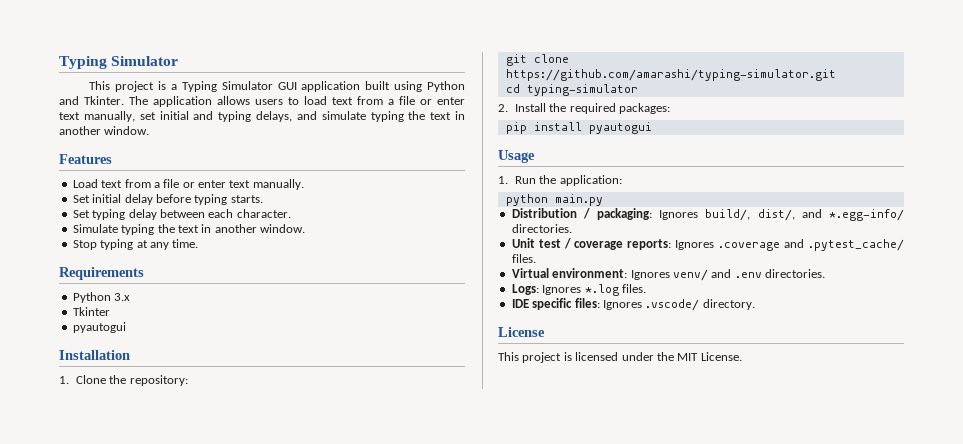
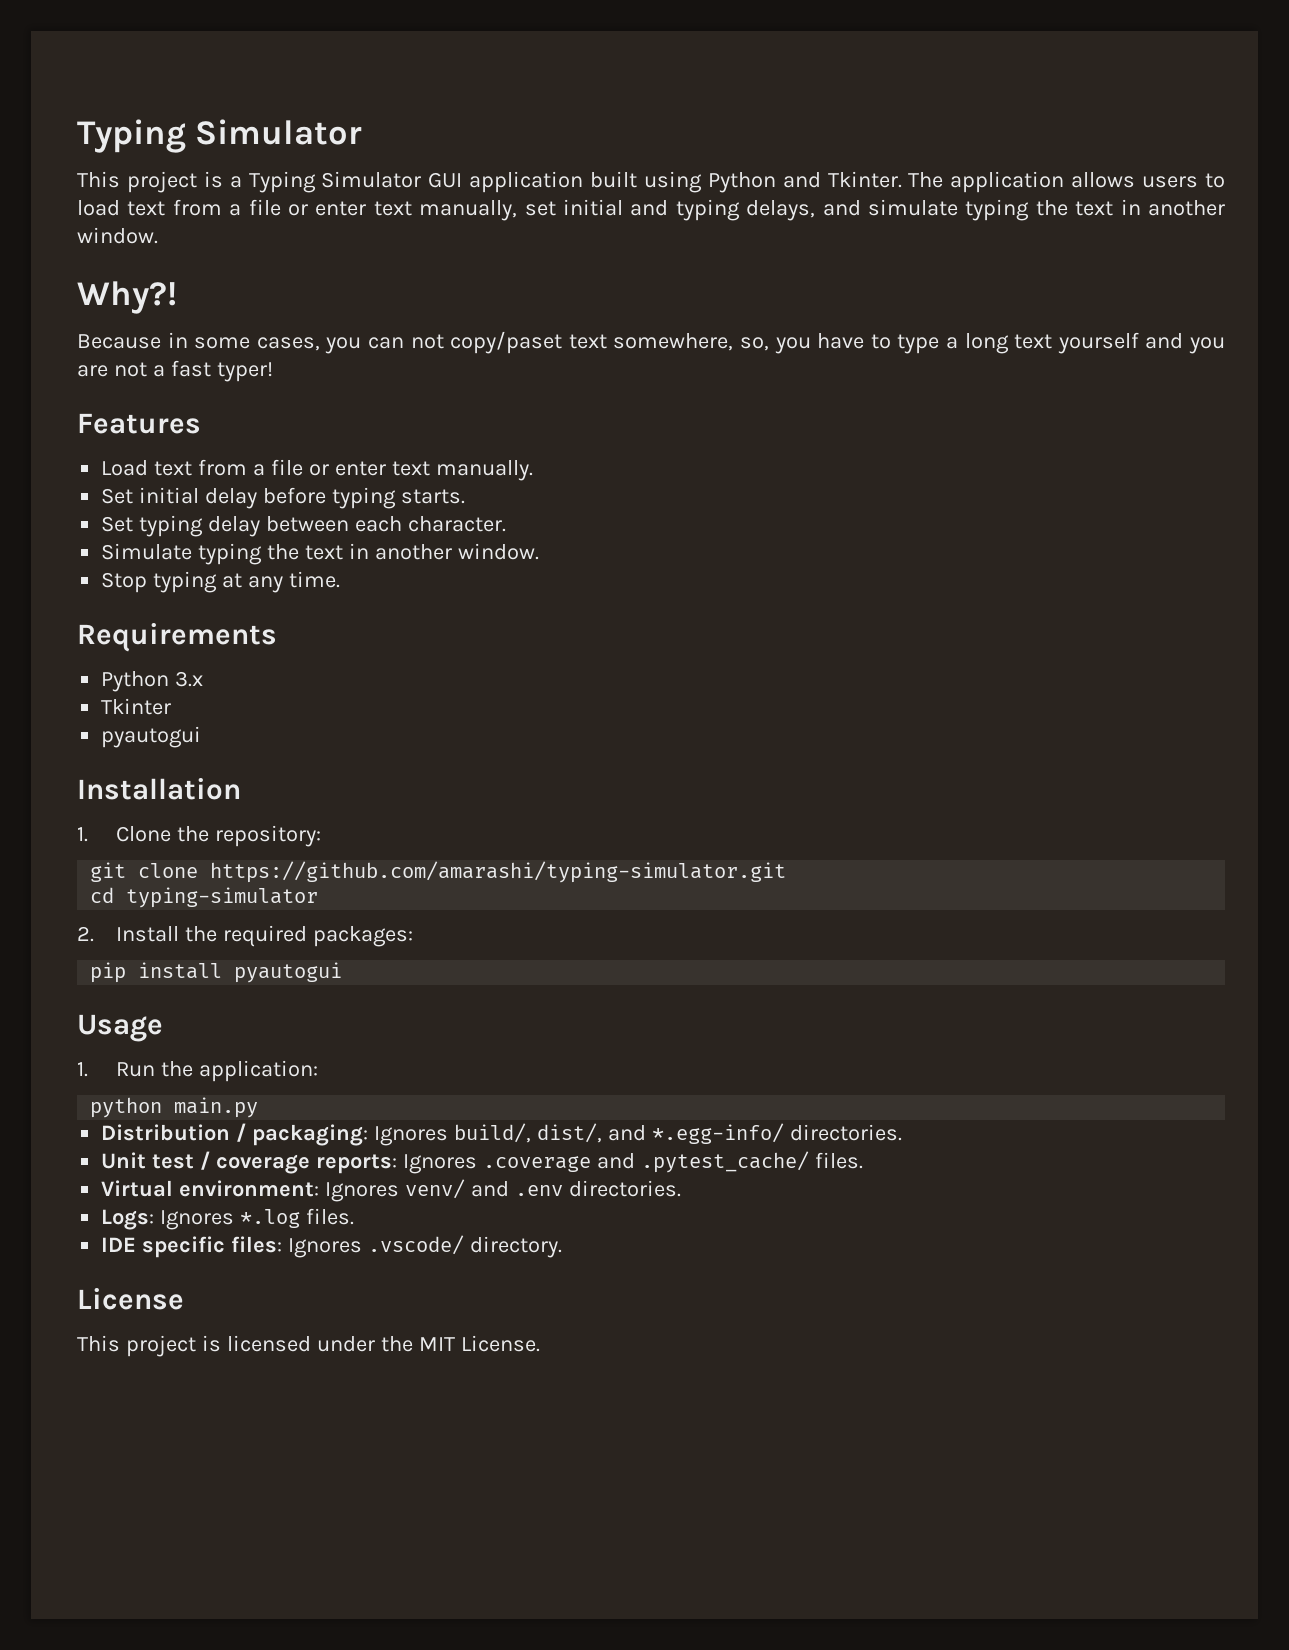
+ Why?!
+ Because in some cases, you can not copy/paset text somewhere, so, you have to type a long text yourself and you are not a fast typer!

